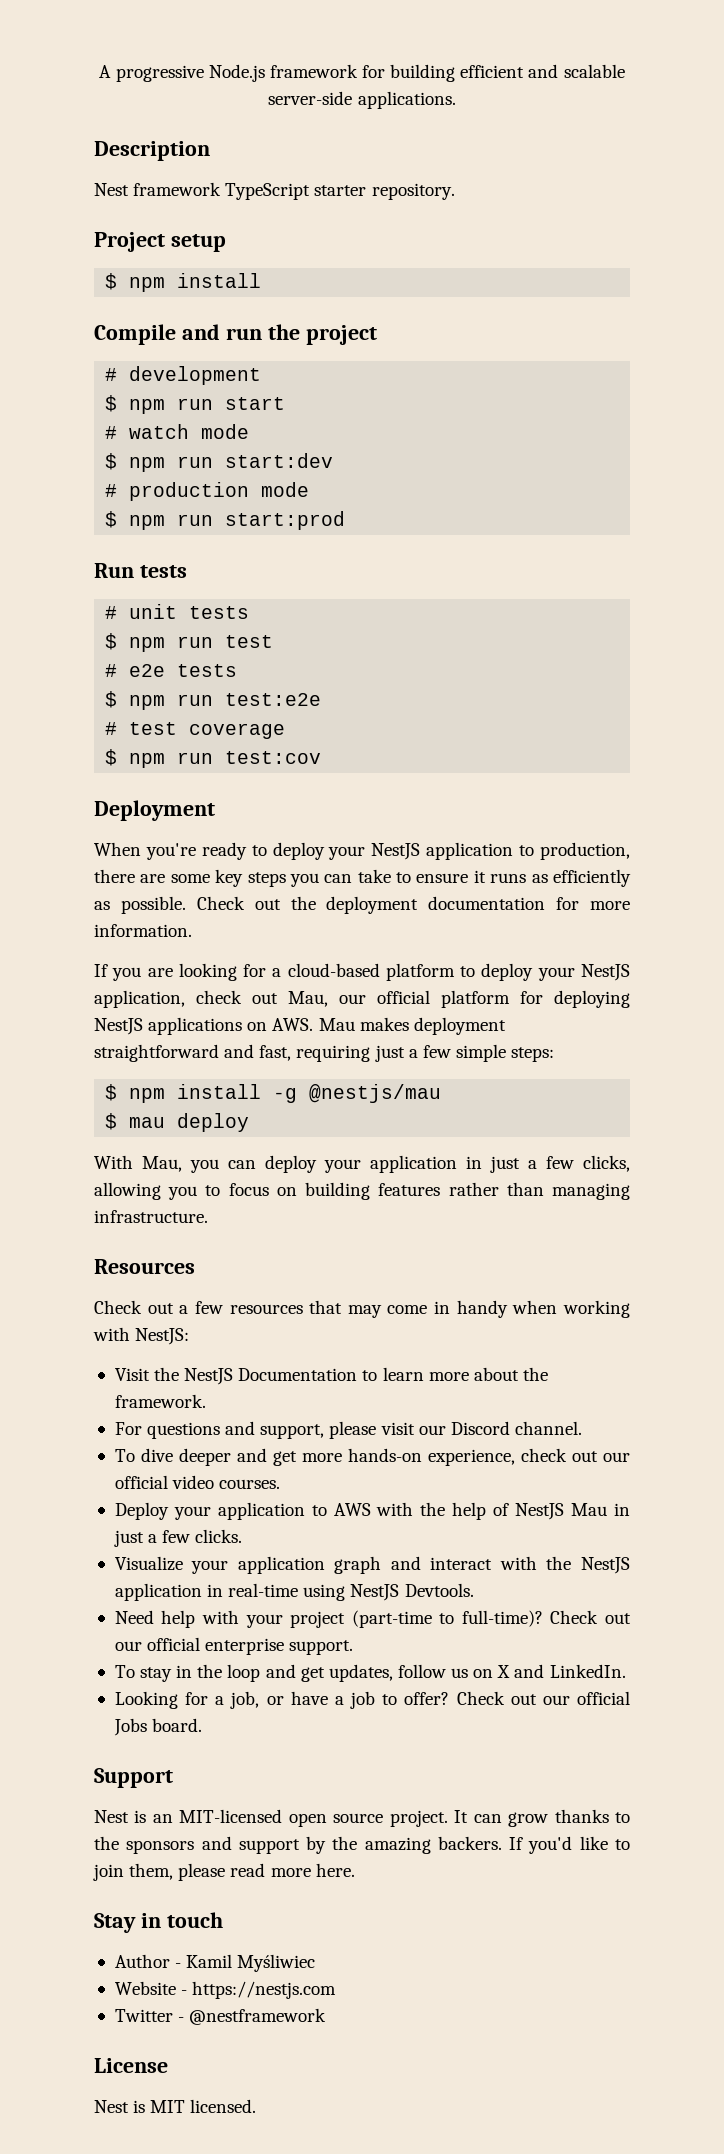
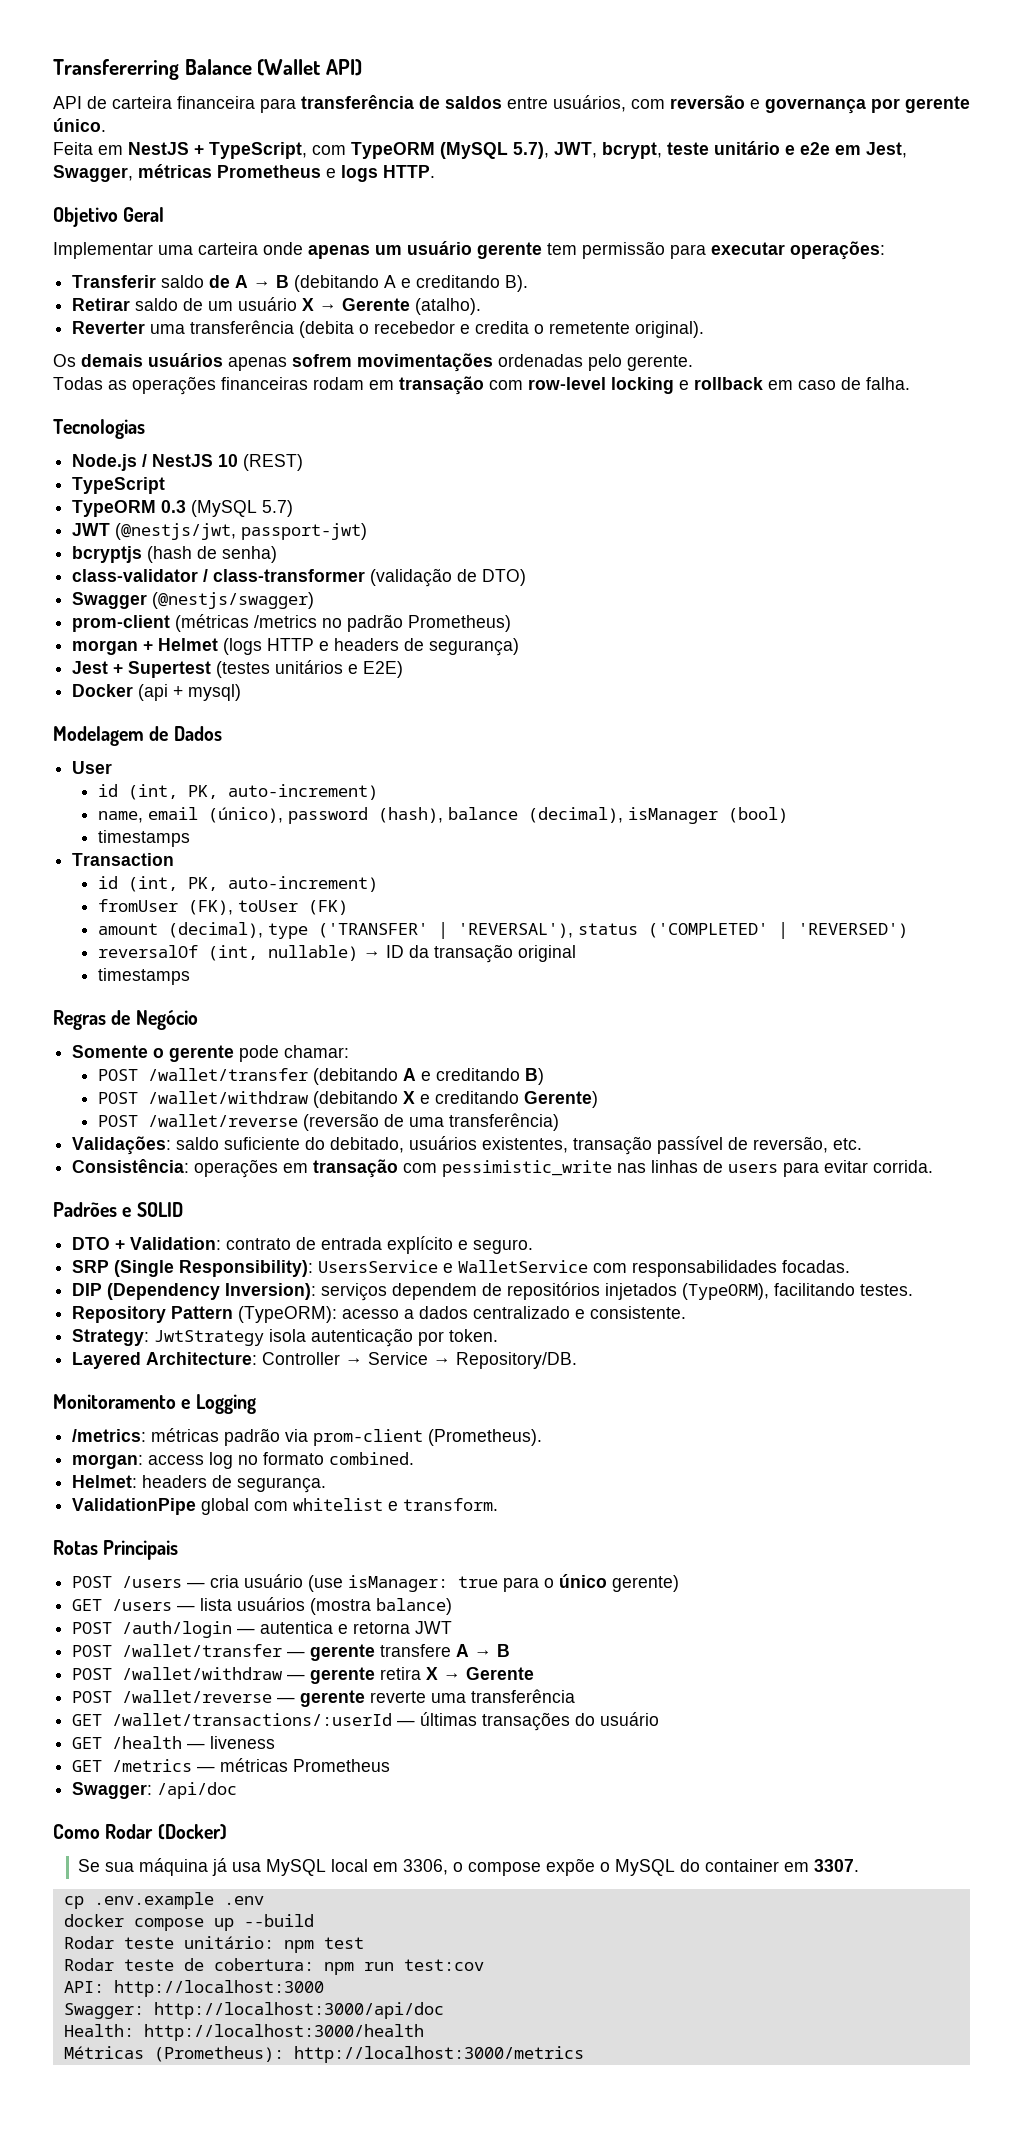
- A progressive Node.js framework for building efficient and scalable server-side applications.
- Description
- Nest framework TypeScript starter repository.
- Project setup
- $ npm install
- Compile and run the project
- # development
- $ npm run start
- # watch mode
- $ npm run start:dev
- # production mode
- $ npm run start:prod
- Run tests
- # unit tests
- $ npm run test
- # e2e tests
- $ npm run test:e2e
- # test coverage
- $ npm run test:cov
- Deployment
- When you're ready to deploy your NestJS application to production, there are some key steps you can take to ensure it runs as efficiently as possible. Check out the deployment documentation for more information.
- If you are looking for a cloud-based platform to deploy your NestJS application, check out Mau, our official platform for deploying NestJS applications on AWS. Mau makes deployment straightforward and fast, requiring just a few simple steps:
- $ npm install -g @nestjs/mau
- $ mau deploy
- With Mau, you can deploy your application in just a few clicks, allowing you to focus on building features rather than managing infrastructure.
- Resources
- Check out a few resources that may come in handy when working with NestJS:
- Visit the NestJS Documentation to learn more about the framework.
- For questions and support, please visit our Discord channel.
- To dive deeper and get more hands-on experience, check out our official video courses.
- Deploy your application to AWS with the help of NestJS Mau in just a few clicks.
- Visualize your application graph and interact with the NestJS application in real-time using NestJS Devtools.
- Need help with your project (part-time to full-time)? Check out our official enterprise support.
- To stay in the loop and get updates, follow us on X and LinkedIn.
- Looking for a job, or have a job to offer? Check out our official Jobs board.
- Support
- Nest is an MIT-licensed open source project. It can grow thanks to the sponsors and support by the amazing backers. If you'd like to join them, please read more here.
- Stay in touch
- Author - Kamil Myśliwiec
- Website - https://nestjs.com
- Twitter - @nestframework
- License
- Nest is MIT licensed.
+ Transfererring Balance (Wallet API)
+ API de carteira financeira para transferência de saldos entre usuários, com reversão e governança por gerente único.
+ Feita em NestJS + TypeScript, com TypeORM (MySQL 5.7), JWT, bcrypt, teste unitário e e2e em Jest, Swagger, métricas Prometheus e logs HTTP.
+ Objetivo Geral
+ Implementar uma carteira onde apenas um usuário gerente tem permissão para executar operações:
+ Transferir saldo de A → B (debitando A e creditando B).
+ Retirar saldo de um usuário X → Gerente (atalho).
+ Reverter uma transferência (debita o recebedor e credita o remetente original).
+ Os demais usuários apenas sofrem movimentações ordenadas pelo gerente.
+ Todas as operações financeiras rodam em transação com row-level locking e rollback em caso de falha.
+ Tecnologias
+ Node.js / NestJS 10 (REST)
+ TypeScript
+ TypeORM 0.3 (MySQL 5.7)
+ JWT (@nestjs/jwt, passport-jwt)
+ bcryptjs (hash de senha)
+ class-validator / class-transformer (validação de DTO)
+ Swagger (@nestjs/swagger)
+ prom-client (métricas /metrics no padrão Prometheus)
+ morgan + Helmet (logs HTTP e headers de segurança)
+ Jest + Supertest (testes unitários e E2E)
+ Docker (api + mysql)
+ Modelagem de Dados
+ User
+ id (int, PK, auto-increment)
+ name, email (único), password (hash), balance (decimal), isManager (bool)
+ timestamps
+ Transaction
+ id (int, PK, auto-increment)
+ fromUser (FK), toUser (FK)
+ amount (decimal), type ('TRANSFER' | 'REVERSAL'), status ('COMPLETED' | 'REVERSED')
+ reversalOf (int, nullable) → ID da transação original
+ timestamps
+ Regras de Negócio
+ Somente o gerente pode chamar:
+ POST /wallet/transfer (debitando A e creditando B)
+ POST /wallet/withdraw (debitando X e creditando Gerente)
+ POST /wallet/reverse (reversão de uma transferência)
+ Validações: saldo suficiente do debitado, usuários existentes, transação passível de reversão, etc.
+ Consistência: operações em transação com pessimistic_write nas linhas de users para evitar corrida.
+ Padrões e SOLID
+ DTO + Validation: contrato de entrada explícito e seguro.
+ SRP (Single Responsibility): UsersService e WalletService com responsabilidades focadas.
+ DIP (Dependency Inversion): serviços dependem de repositórios injetados (TypeORM), facilitando testes.
+ Repository Pattern (TypeORM): acesso a dados centralizado e consistente.
+ Strategy: JwtStrategy isola autenticação por token.
+ Layered Architecture: Controller → Service → Repository/DB.
+ Monitoramento e Logging
+ /metrics: métricas padrão via prom-client (Prometheus).
+ morgan: access log no formato combined.
+ Helmet: headers de segurança.
+ ValidationPipe global com whitelist e transform.
+ Rotas Principais
+ POST /users — cria usuário (use isManager: true para o único gerente)
+ GET /users — lista usuários (mostra balance)
+ POST /auth/login — autentica e retorna JWT
+ POST /wallet/transfer — gerente transfere A → B
+ POST /wallet/withdraw — gerente retira X → Gerente
+ POST /wallet/reverse — gerente reverte uma transferência
+ GET /wallet/transactions/:userId — últimas transações do usuário
+ GET /health — liveness
+ GET /metrics — métricas Prometheus
+ Swagger: /api/doc
+ Como Rodar (Docker)
+ Se sua máquina já usa MySQL local em 3306, o compose expõe o MySQL do container em 3307.
+ cp .env.example .env
+ docker compose up --build
+ Rodar teste unitário: npm test
+ Rodar teste de cobertura: npm run test:cov
+ API: http://localhost:3000
+ Swagger: http://localhost:3000/api/doc
+ Health: http://localhost:3000/health
+ Métricas (Prometheus): http://localhost:3000/metrics

